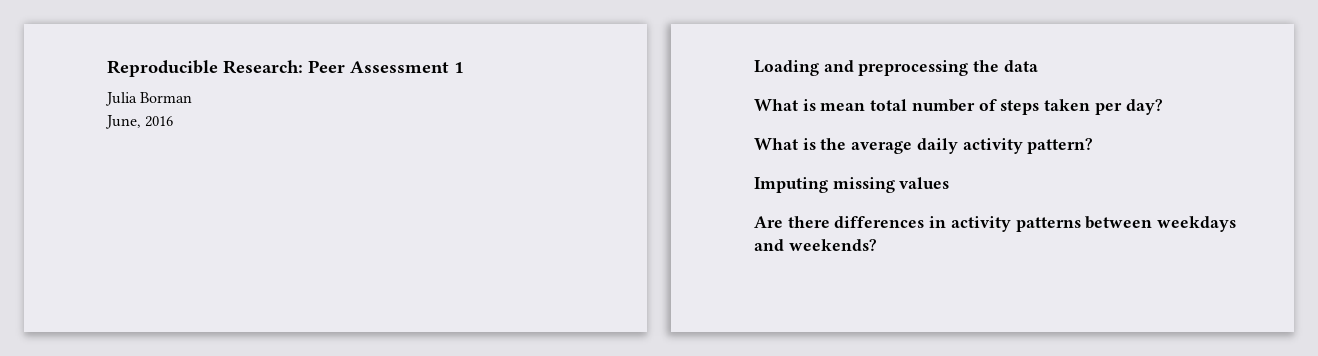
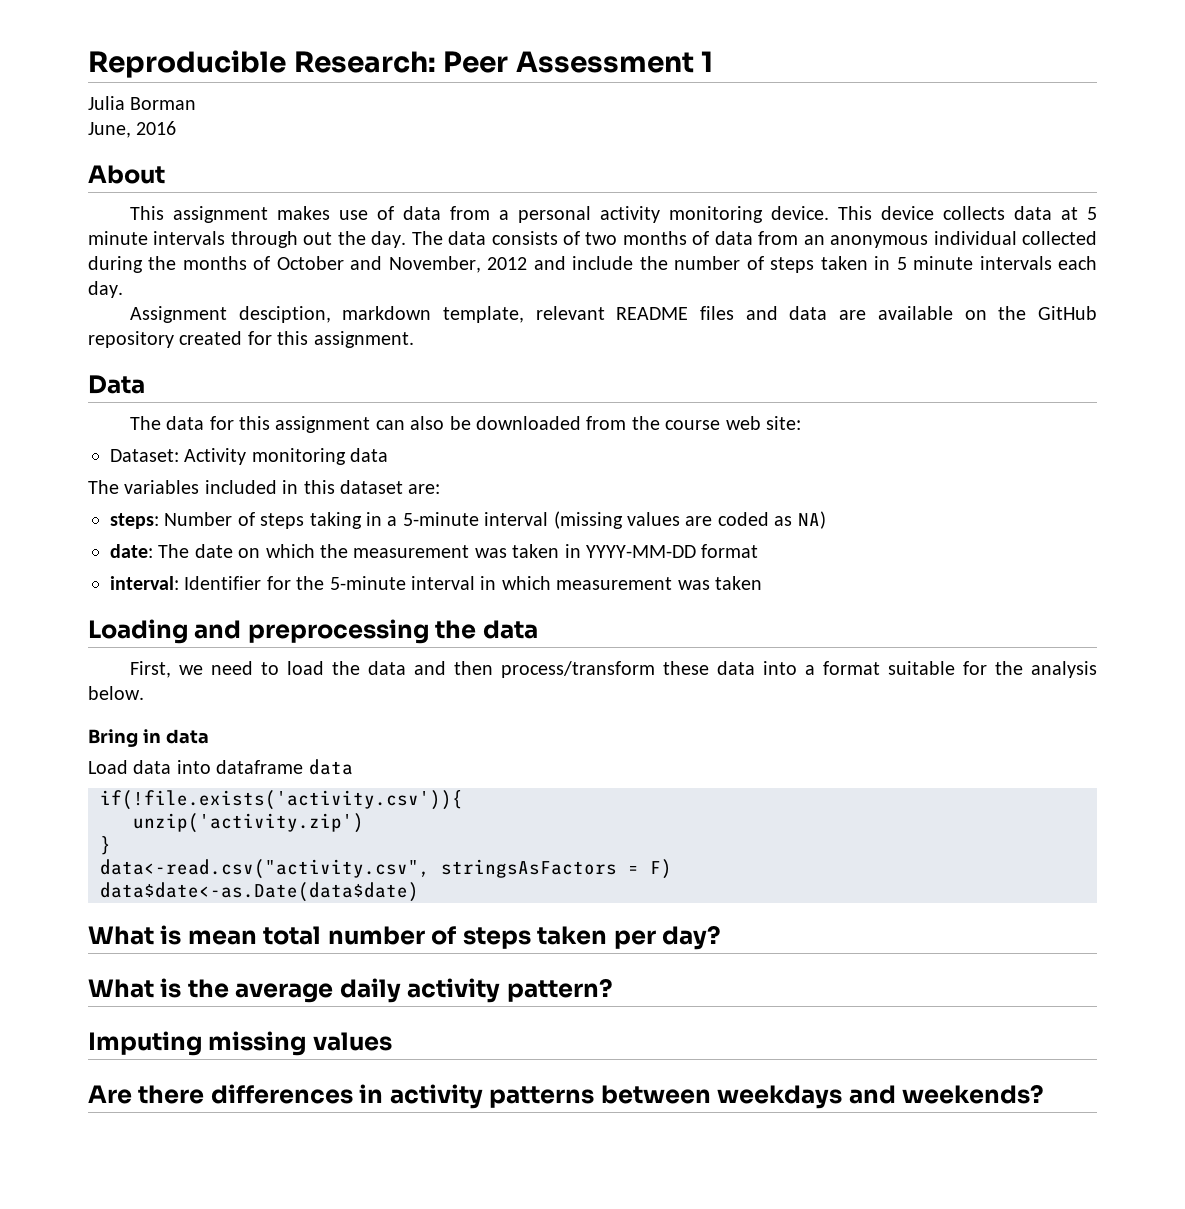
+ About
+ This assignment makes use of data from a personal activity monitoring device. This device collects data at 5 minute intervals through out the day. The data consists of two months of data from an anonymous individual collected during the months of October and November, 2012 and include the number of steps taken in 5 minute intervals each day.
+ Assignment desciption, markdown template, relevant README files and data are available on the GitHub repository created for this assignment.
+ Data
+ The data for this assignment can also be downloaded from the course web site:
+ Dataset: Activity monitoring data
+ The variables included in this dataset are:
+ steps: Number of steps taking in a 5-minute interval (missing values are coded as NA)
+ date: The date on which the measurement was taken in YYYY-MM-DD format
+ interval: Identifier for the 5-minute interval in which measurement was taken
+ First, we need to load the data and then process/transform these data into a format suitable for the analysis below.
+ Bring in data
+ Load data into dataframe data
+ if(!file.exists('activity.csv')){
+ unzip('activity.zip')
+ }
+ data<-read.csv("activity.csv", stringsAsFactors = F)
+ data$date<-as.Date(data$date)

